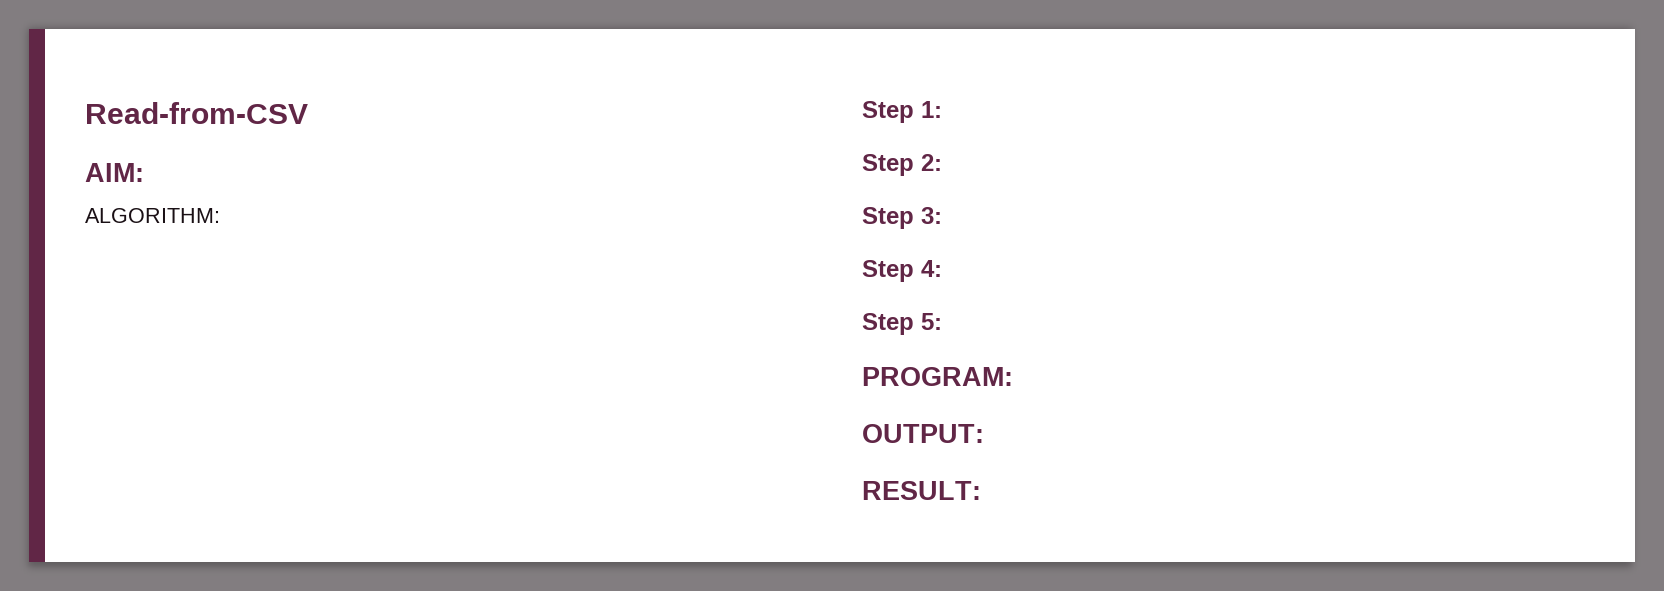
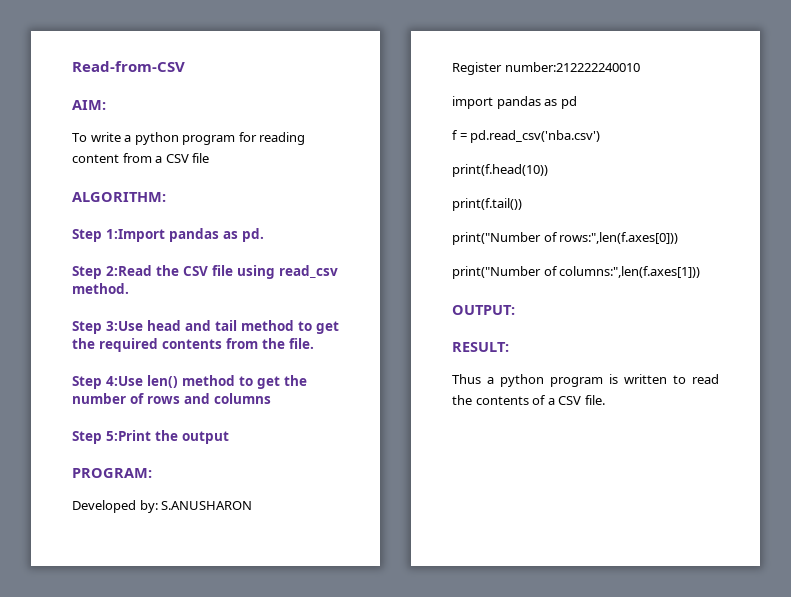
+ To write a python program for reading content from a CSV file
  ALGORITHM:
- Step 1:
- Step 2:
- Step 3:
- Step 4:
- Step 5:
+ Step 1:Import pandas as pd.
+ Step 2:Read the CSV file using read_csv method.
+ Step 3:Use head and tail method to get the required contents from the file.
+ Step 4:Use len() method to get the number of rows and columns
+ Step 5:Print the output
  PROGRAM:
+ Developed by: S.ANUSHARON
+ Register number:212222240010
+ import pandas as pd
+ f = pd.read_csv('nba.csv')
+ print(f.head(10))
+ print(f.tail())
+ print("Number of rows:",len(f.axes[0]))
+ print("Number of columns:",len(f.axes[1]))
  OUTPUT:
  RESULT:
+ Thus a python program is written to read the contents of a CSV file.

